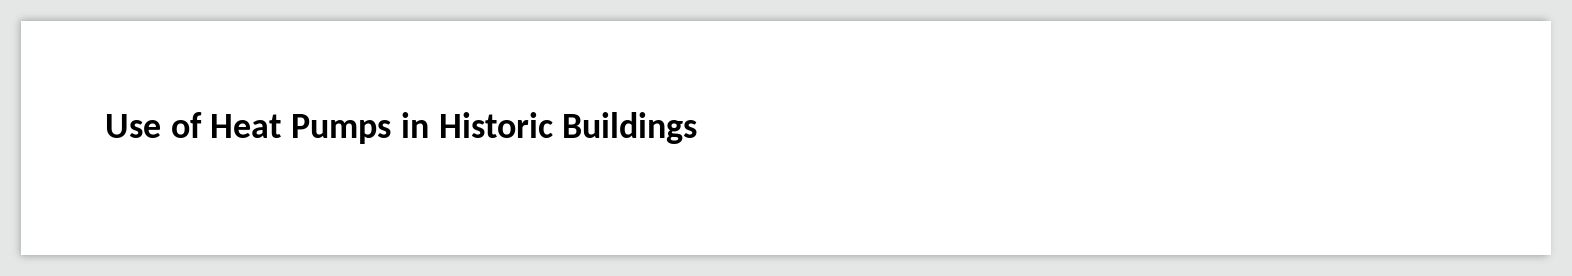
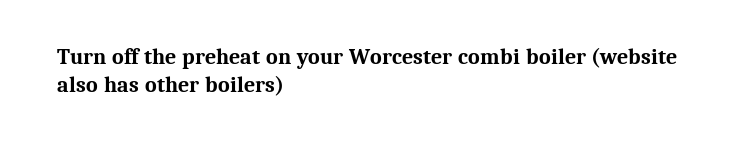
- Use of Heat Pumps in Historic Buildings
+ Turn off the preheat on your Worcester combi boiler (website also has other boilers)

